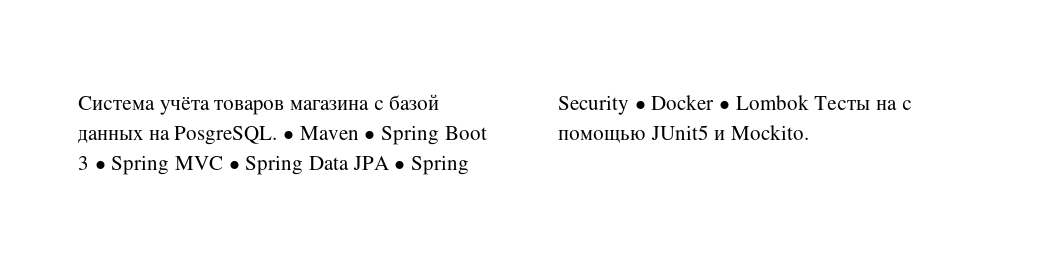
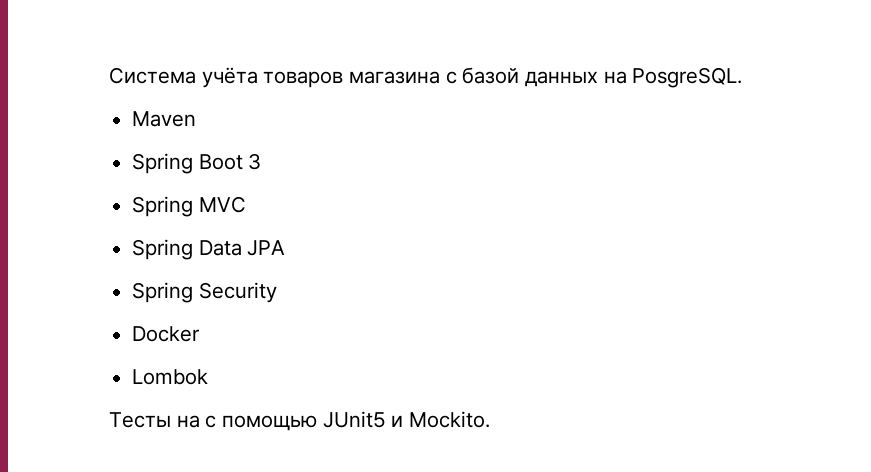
- Система учёта товаров магазина с базой данных на PosgreSQL. • Maven • Spring Boot 3 • Spring MVC • Spring Data JPA • Spring Security • Docker • Lombok Тесты на с помощью JUnit5 и Mockito.
+ Система учёта товаров магазина с базой данных на PosgreSQL.
+ Maven
+ Spring Boot 3
+ Spring MVC
+ Spring Data JPA
+ Spring Security
+ Docker
+ Lombok
+ Тесты на с помощью JUnit5 и Mockito.

